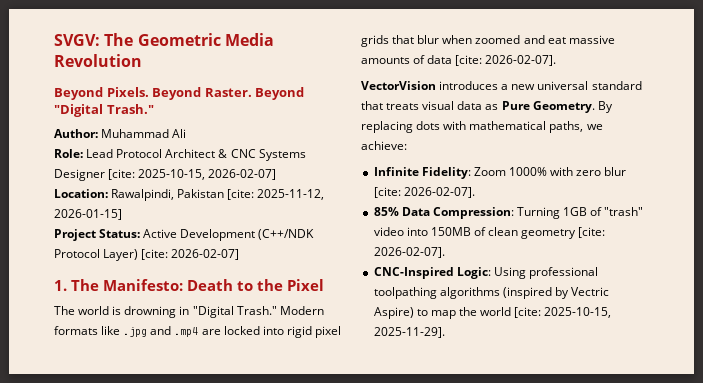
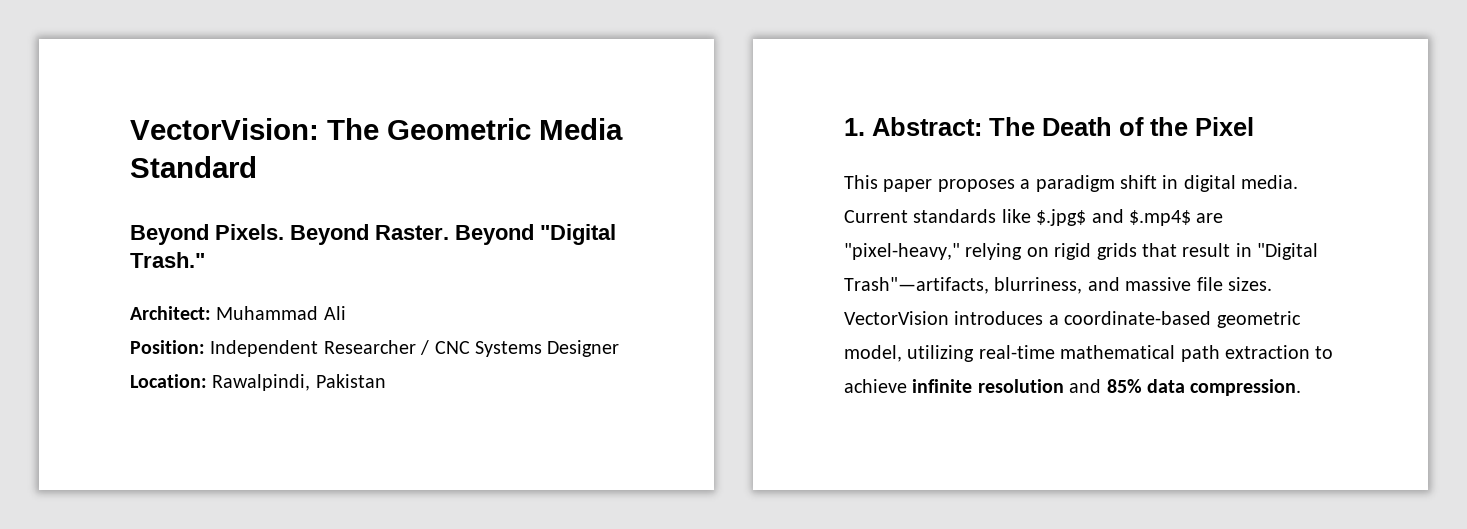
- SVGV: The Geometric Media Revolution
+ VectorVision: The Geometric Media Standard
- Author: Muhammad Ali
+ Architect: Muhammad Ali
- Role: Lead Protocol Architect & CNC Systems Designer [cite: 2025-10-15, 2026-02-07]
- Location: Rawalpindi, Pakistan [cite: 2025-11-12, 2026-01-15]
- Project Status: Active Development (C++/NDK Protocol Layer) [cite: 2026-02-07]
- 1. The Manifesto: Death to the Pixel
- The world is drowning in "Digital Trash." Modern formats like .jpg and .mp4 are locked into rigid pixel grids that blur when zoomed and eat massive amounts of data [cite: 2026-02-07].
- VectorVision introduces a new universal standard that treats visual data as Pure Geometry. By replacing dots with mathematical paths, we achieve:
- Infinite Fidelity: Zoom 1000% with zero blur [cite: 2026-02-07].
- 85% Data Compression: Turning 1GB of "trash" video into 150MB of clean geometry [cite: 2026-02-07].
- CNC-Inspired Logic: Using professional toolpathing algorithms (inspired by Vectric Aspire) to map the world [cite: 2025-10-15, 2025-11-29].
+ Position: Independent Researcher / CNC Systems Designer Location: Rawalpindi, Pakistan
+ 1. Abstract: The Death of the Pixel
+ This paper proposes a paradigm shift in digital media. Current standards like $.jpg$ and $.mp4$ are "pixel-heavy," relying on rigid grids that result in "Digital Trash"—artifacts, blurriness, and massive file sizes. VectorVision introduces a coordinate-based geometric model, utilizing real-time mathematical path extraction to achieve infinite resolution and 85% data compression.

